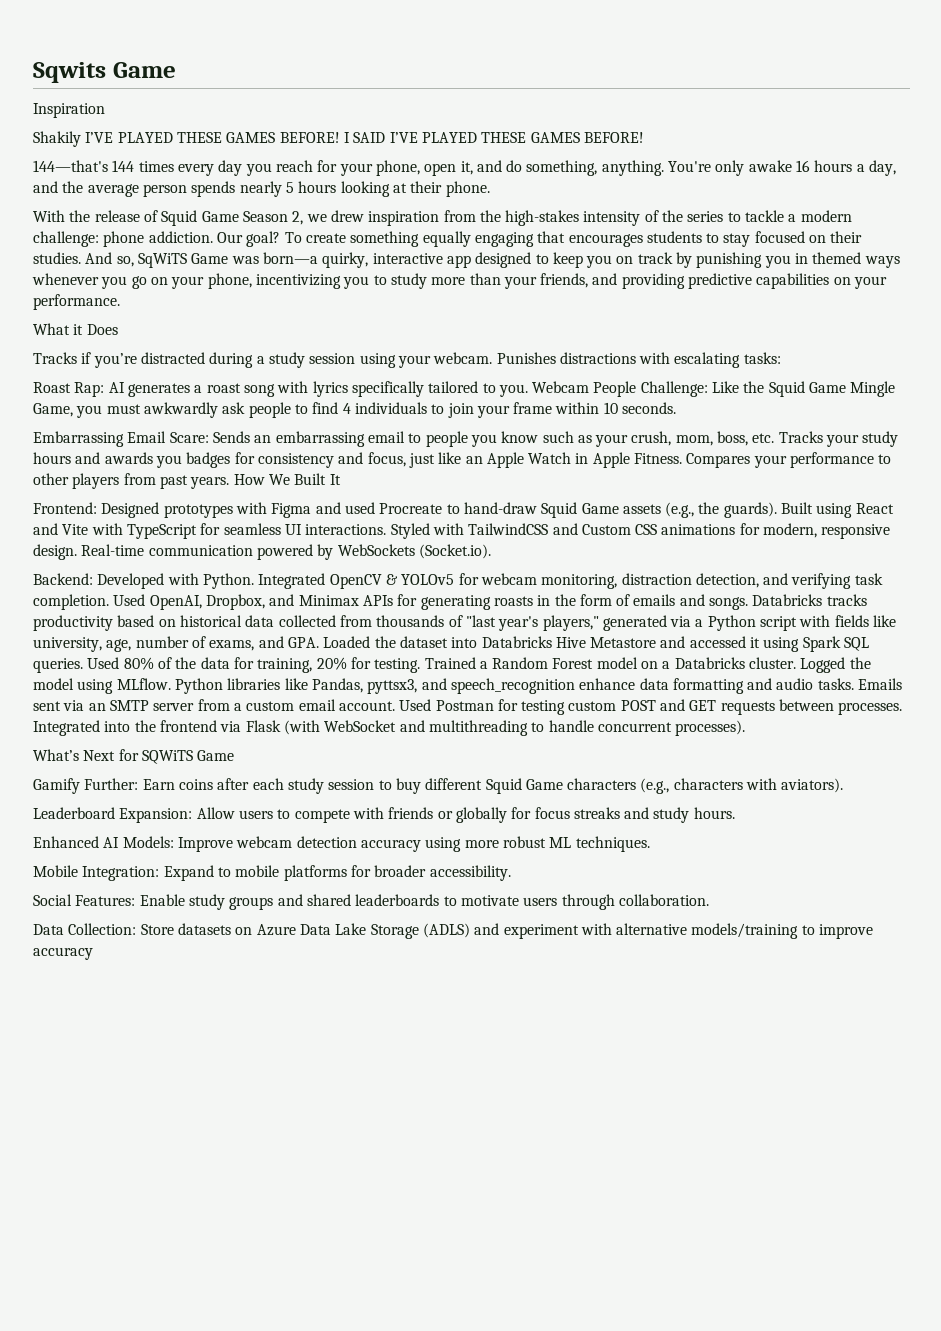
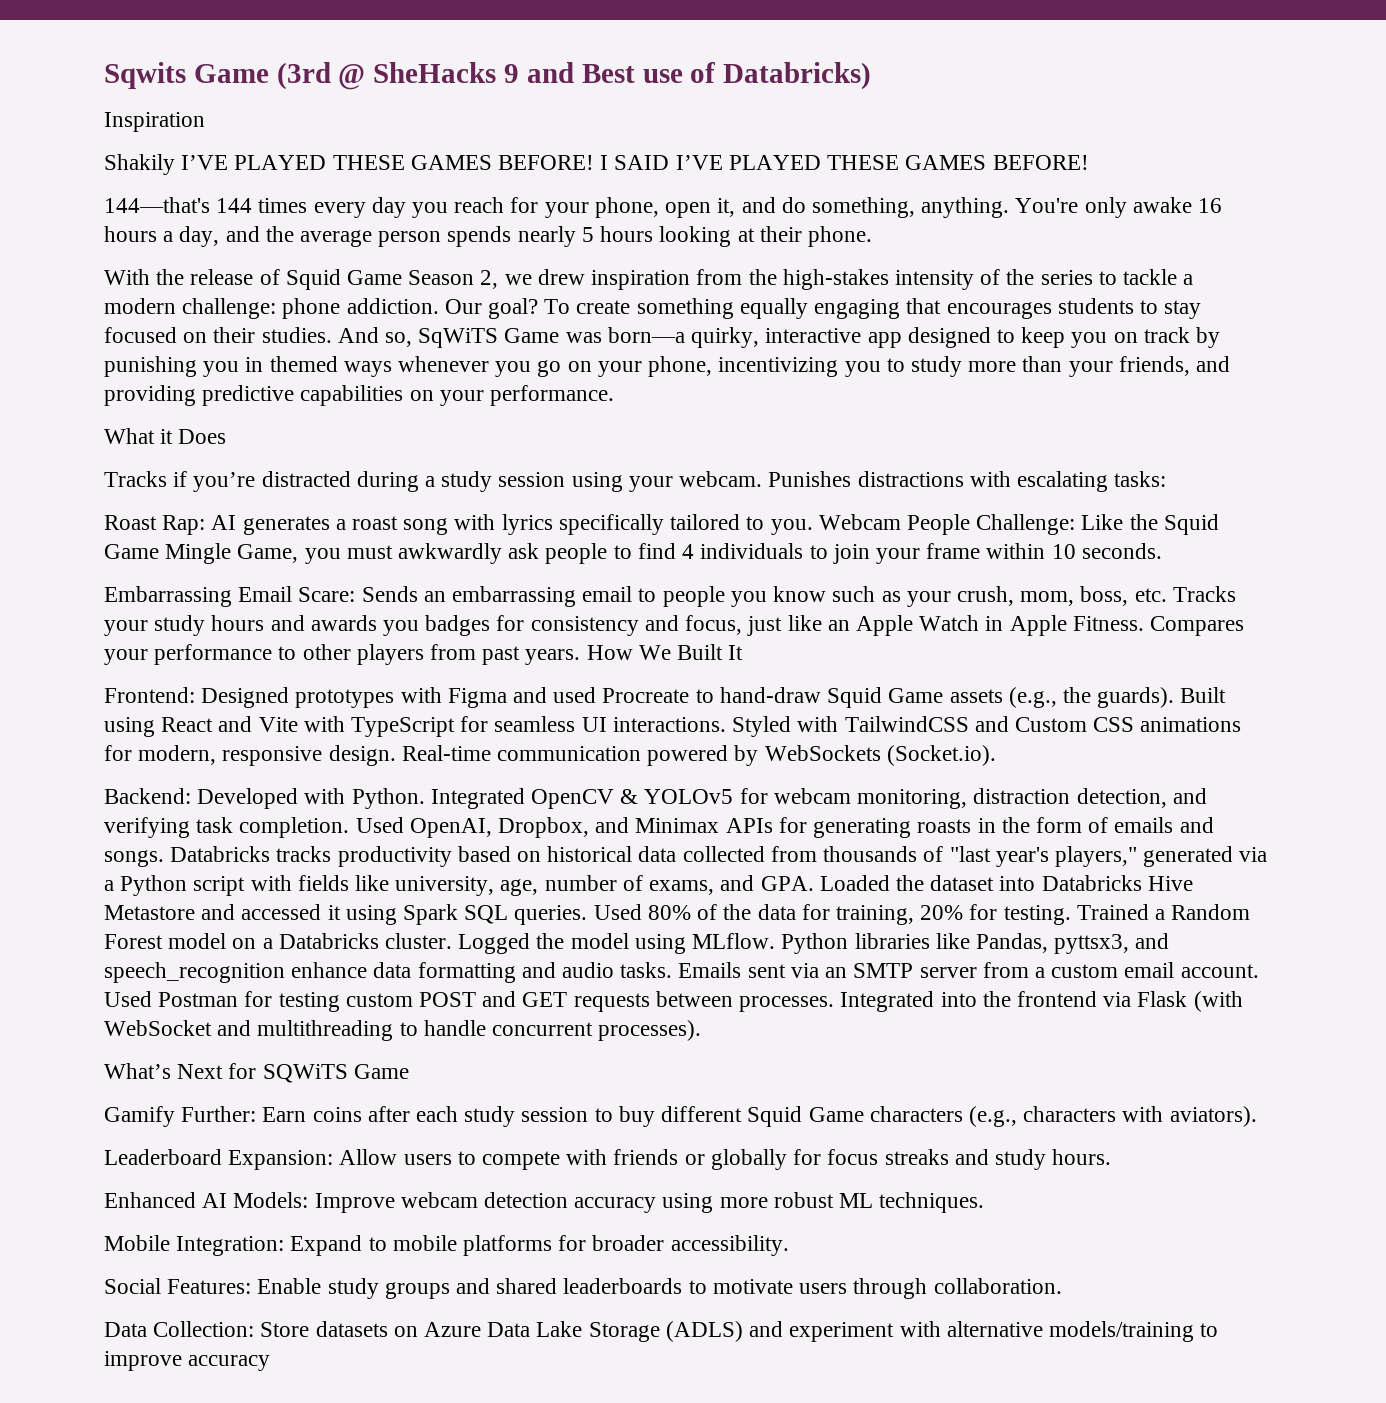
- Sqwits Game
+ Sqwits Game (3rd @ SheHacks 9 and Best use of Databricks)

